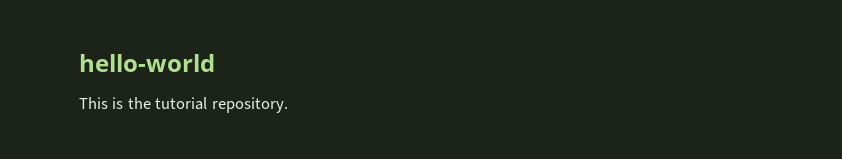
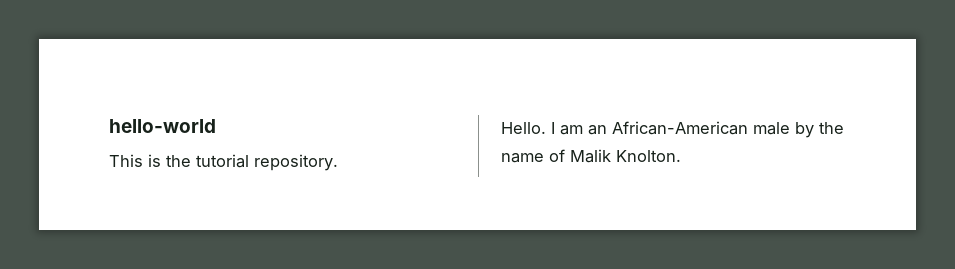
+ Hello. I am an African-American male by the name of Malik Knolton.

